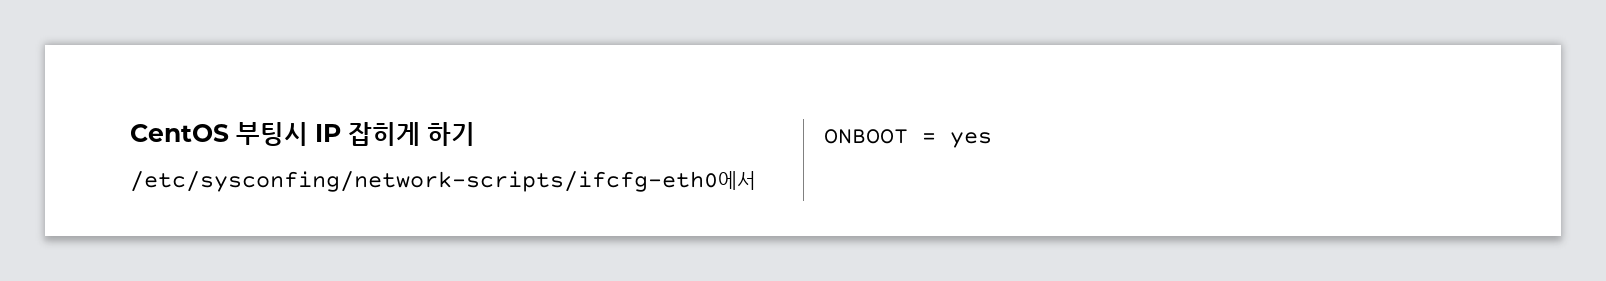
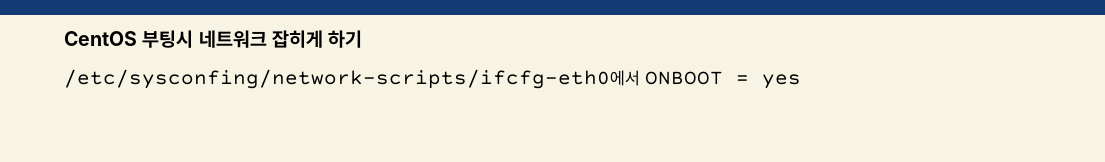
- CentOS 부팅시 IP 잡히게 하기
+ CentOS 부팅시 네트워크 잡히게 하기

